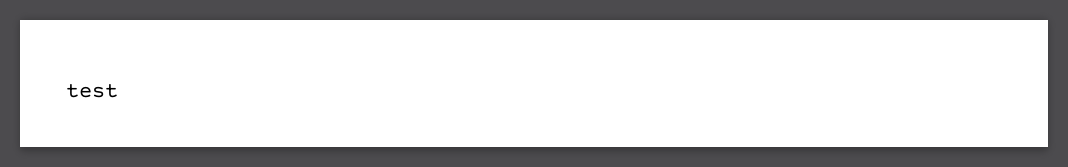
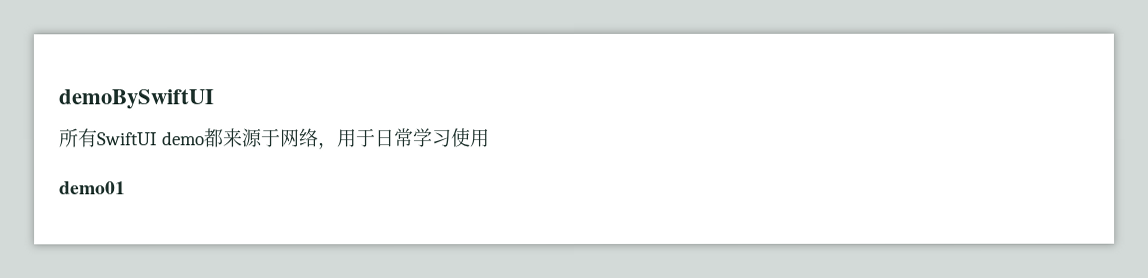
- test
+ demoBySwiftUI
+ 所有SwiftUI demo都来源于网络，用于日常学习使用
+ demo01

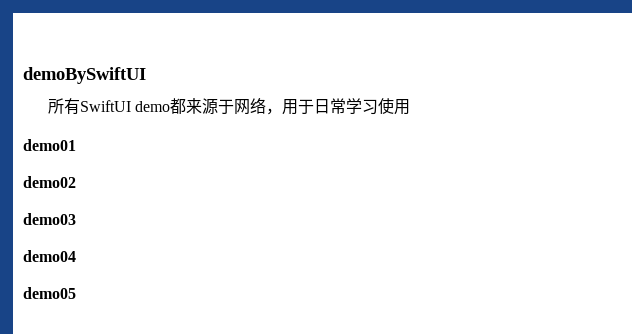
+ demo02
+ demo03
+ demo04
+ demo05

